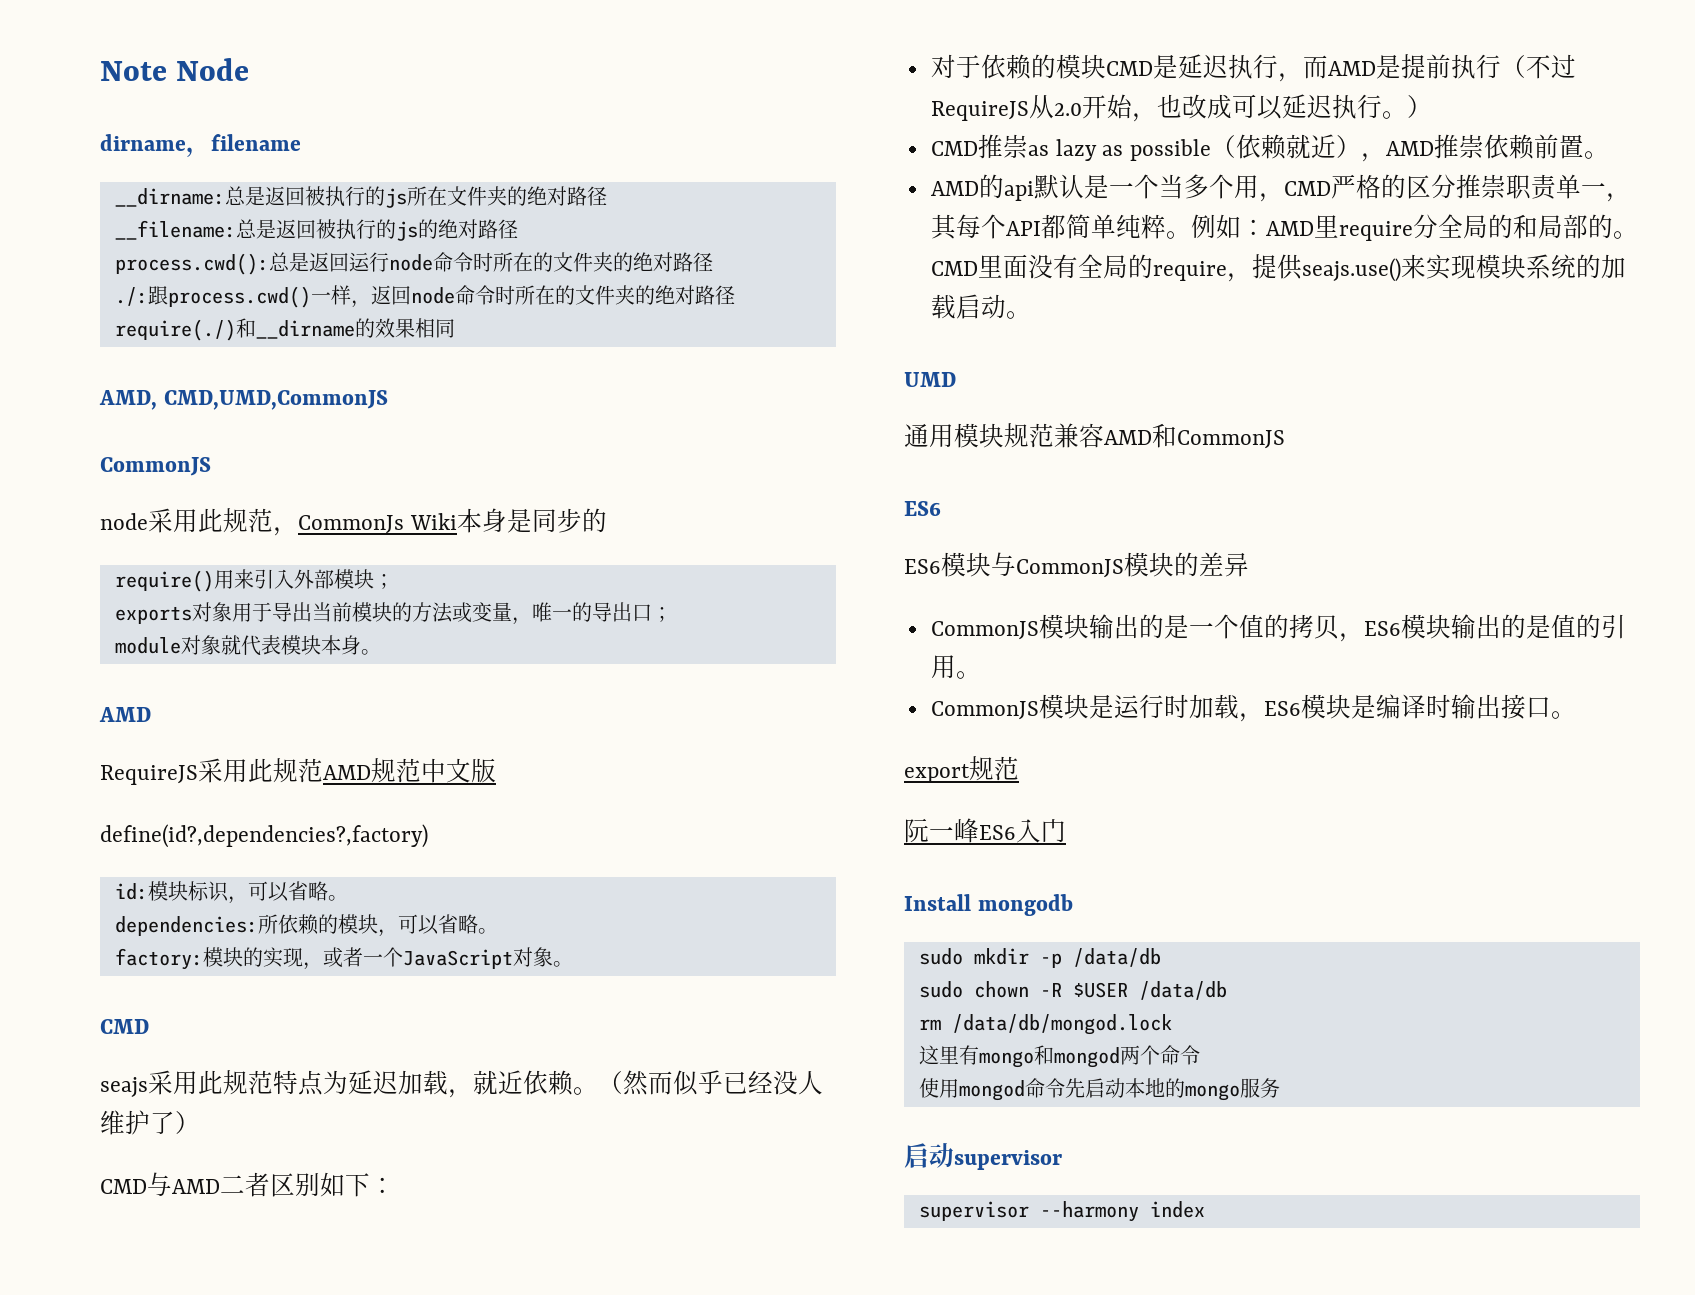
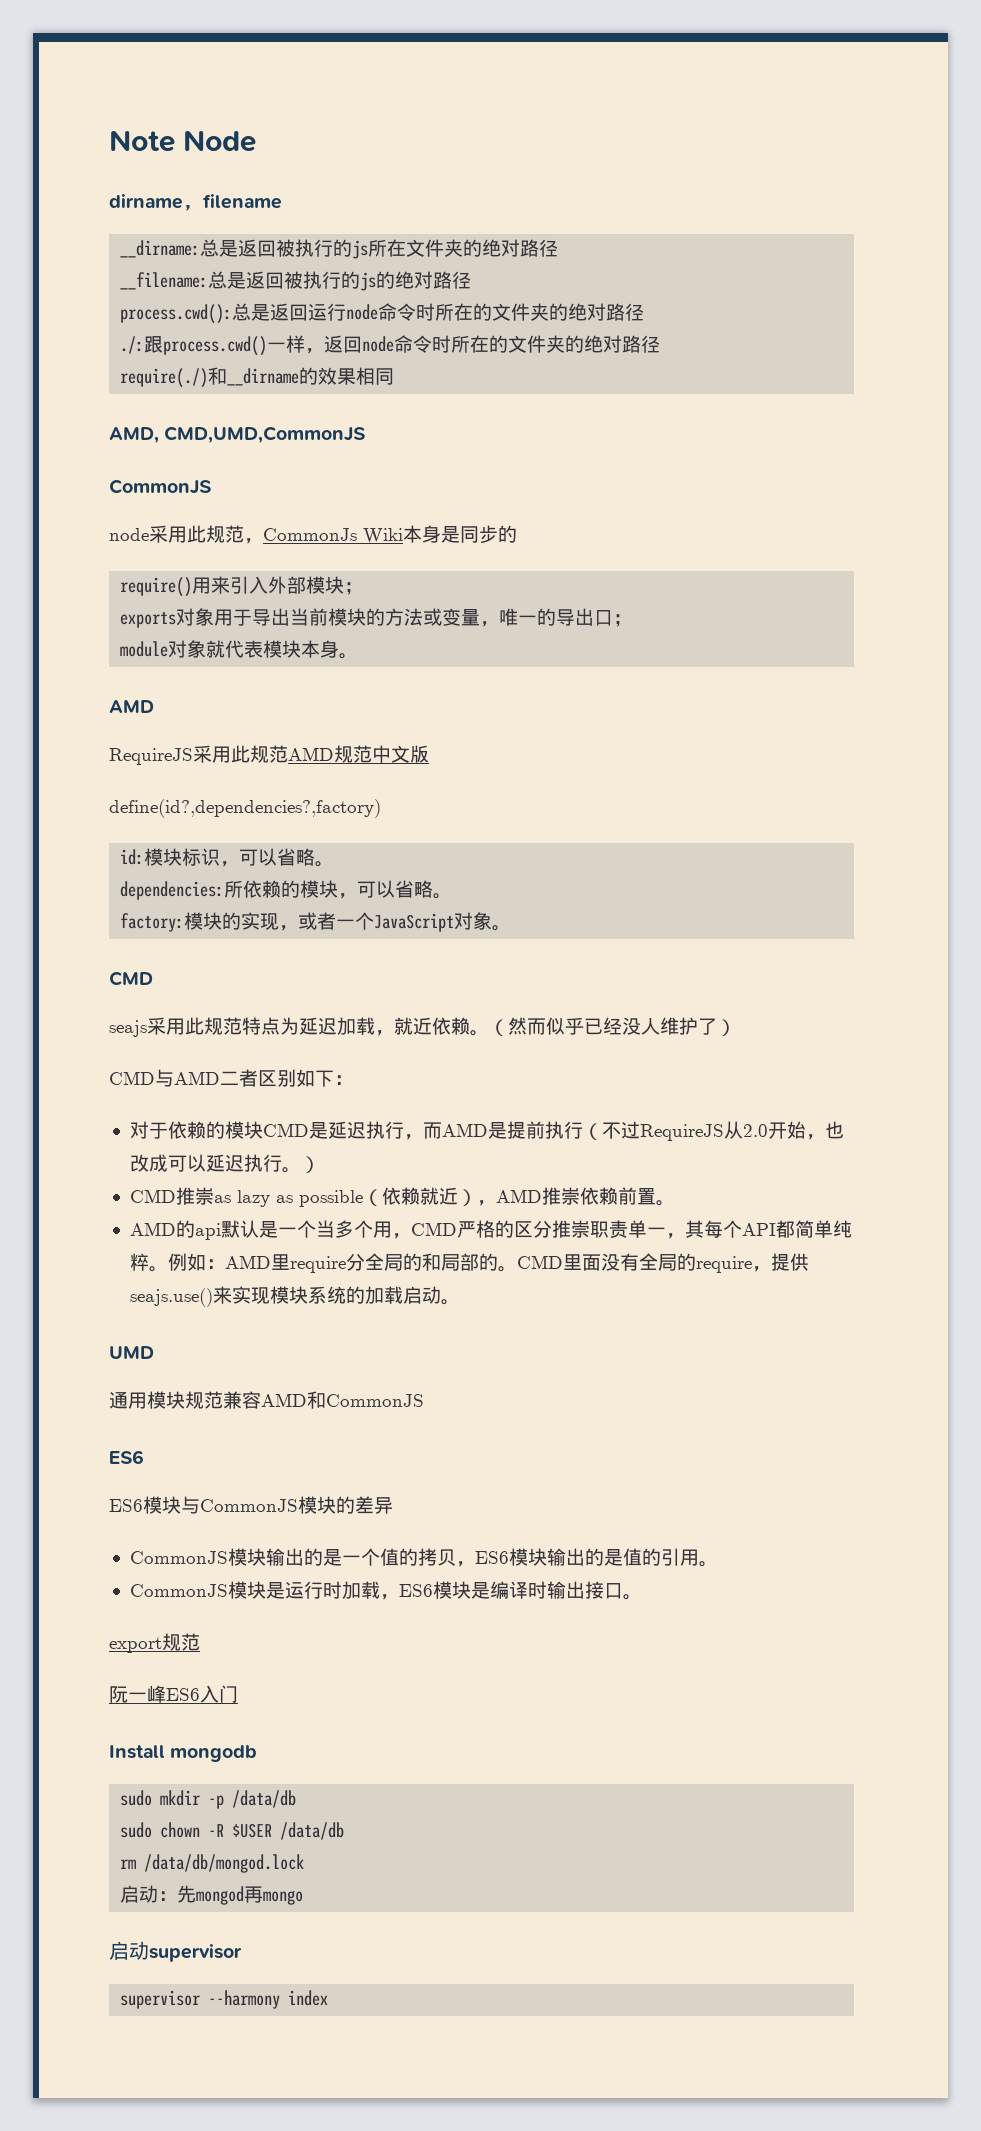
- 这里有mongo和mongod两个命令
- 使用mongod命令先启动本地的mongo服务
+ 启动：先mongod再mongo

